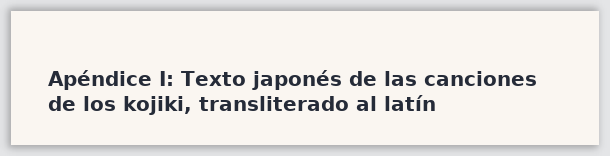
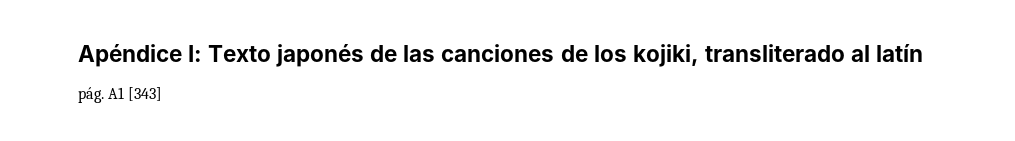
+ pág. A1 [343]

